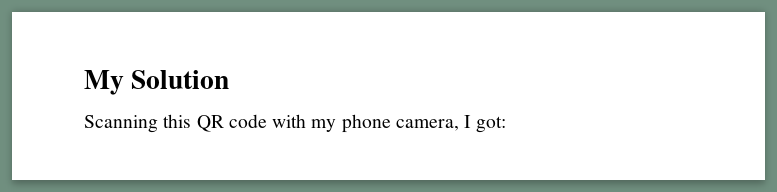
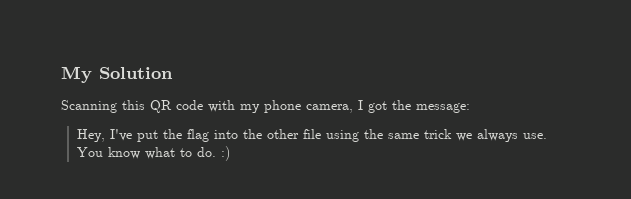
- Scanning this QR code with my phone camera, I got:
+ Scanning this QR code with my phone camera, I got the message:
+ Hey, I've put the flag into the other file using the same trick we always use. You know what to do. :)

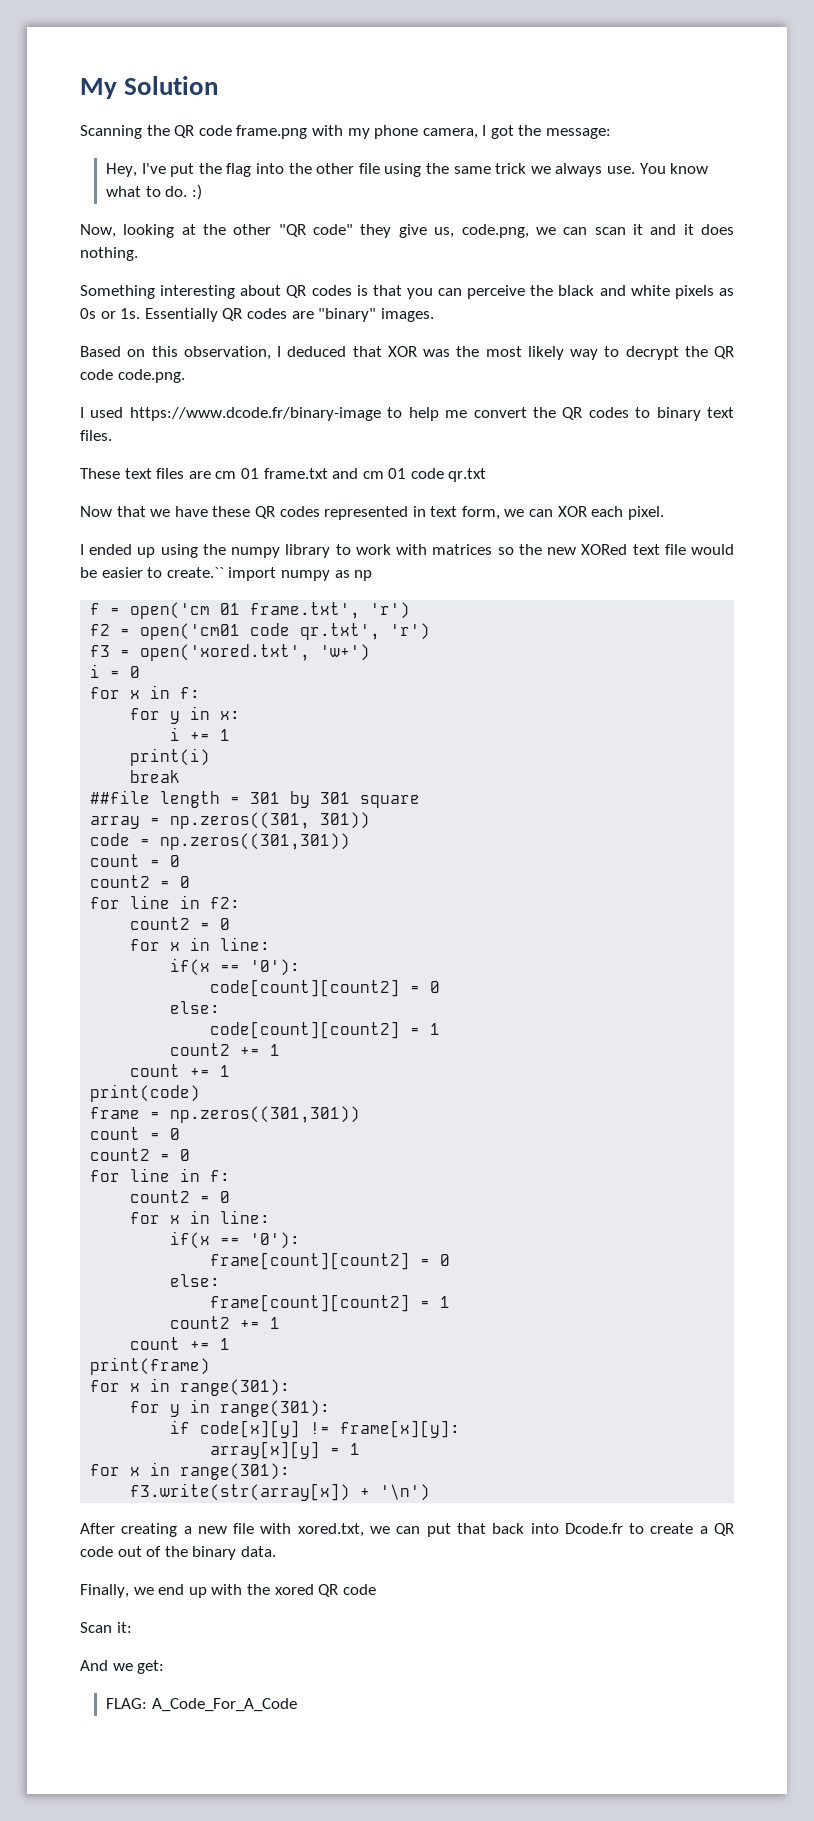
- Scanning this QR code with my phone camera, I got the message:
+ Scanning the QR code frame.png with my phone camera, I got the message:
+ Now, looking at the other "QR code" they give us, code.png, we can scan it and it does nothing.
+ Something interesting about QR codes is that you can perceive the black and white pixels as 0s or 1s. Essentially QR codes are "binary" images.
+ Based on this observation, I deduced that XOR was the most likely way to decrypt the QR code code.png.
+ I used https://www.dcode.fr/binary-image to help me convert the QR codes to binary text files.
+ These text files are cm 01 frame.txt and cm 01 code qr.txt
+ Now that we have these QR codes represented in text form, we can XOR each pixel.
+ I ended up using the numpy library to work with matrices so the new XORed text file would be easier to create.`` import numpy as np
+ f = open('cm 01 frame.txt', 'r')
+ f2 = open('cm01 code qr.txt', 'r')
+ f3 = open('xored.txt', 'w+')
+ i = 0
+ for x in f:
+ for y in x:
+ i += 1
+ print(i)
+ break
+ ##file length = 301 by 301 square
+ array = np.zeros((301, 301))
+ code = np.zeros((301,301))
+ count = 0
+ count2 = 0
+ for line in f2:
+ count2 = 0
+ for x in line:
+ if(x == '0'):
+ code[count][count2] = 0
+ else:
+ code[count][count2] = 1
+ count2 += 1
+ count += 1
+ print(code)
+ frame = np.zeros((301,301))
+ count = 0
+ count2 = 0
+ for line in f:
+ count2 = 0
+ for x in line:
+ if(x == '0'):
+ frame[count][count2] = 0
+ else:
+ frame[count][count2] = 1
+ count2 += 1
+ count += 1
+ print(frame)
+ for x in range(301):
+ for y in range(301):
+ if code[x][y] != frame[x][y]:
+ array[x][y] = 1
+ for x in range(301):
+ f3.write(str(array[x]) + '\n')
+ After creating a new file with xored.txt, we can put that back into Dcode.fr to create a QR code out of the binary data.
+ Finally, we end up with the xored QR code
+ Scan it:
+ And we get:
+ FLAG: A_Code_For_A_Code

